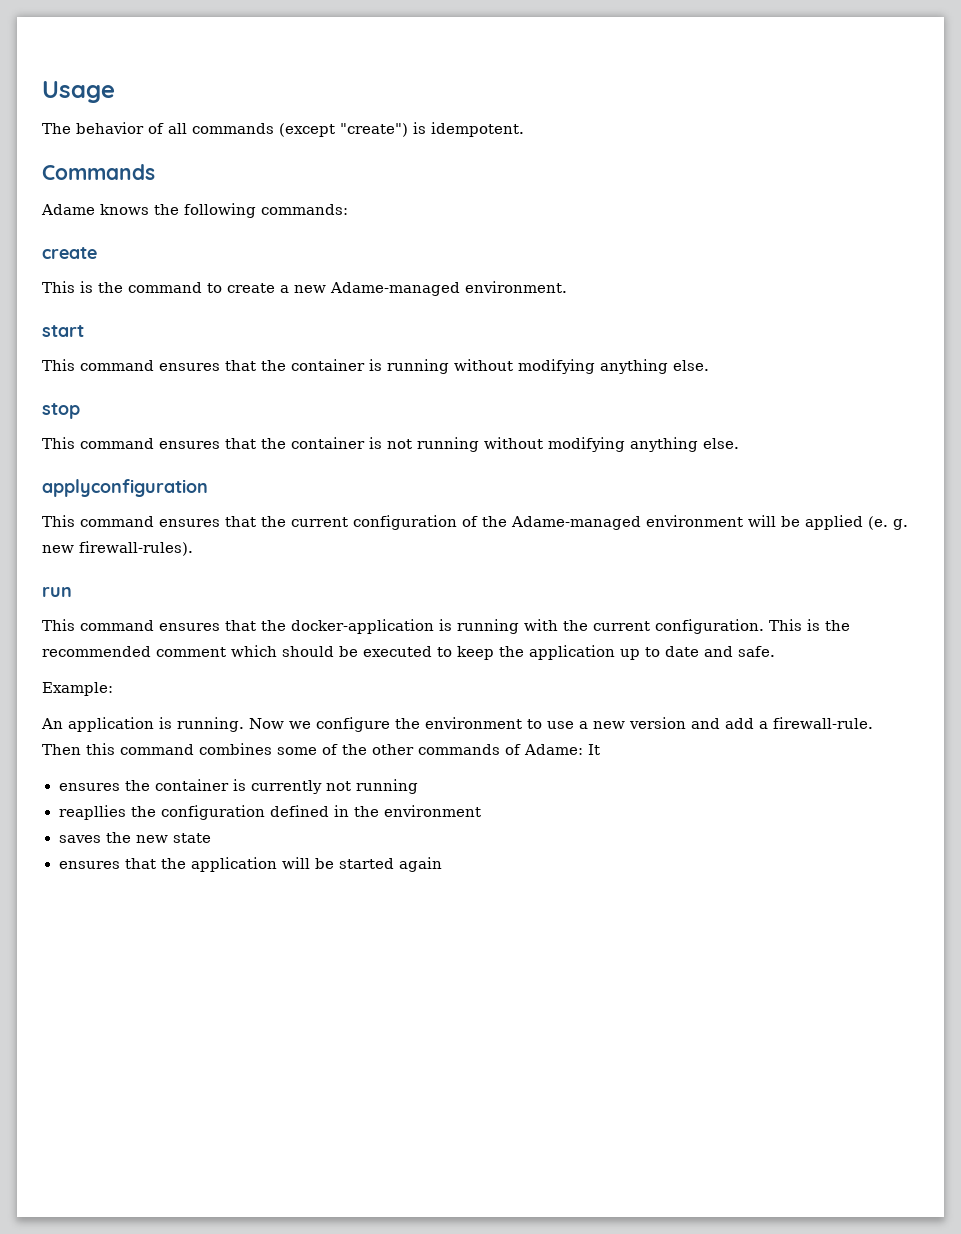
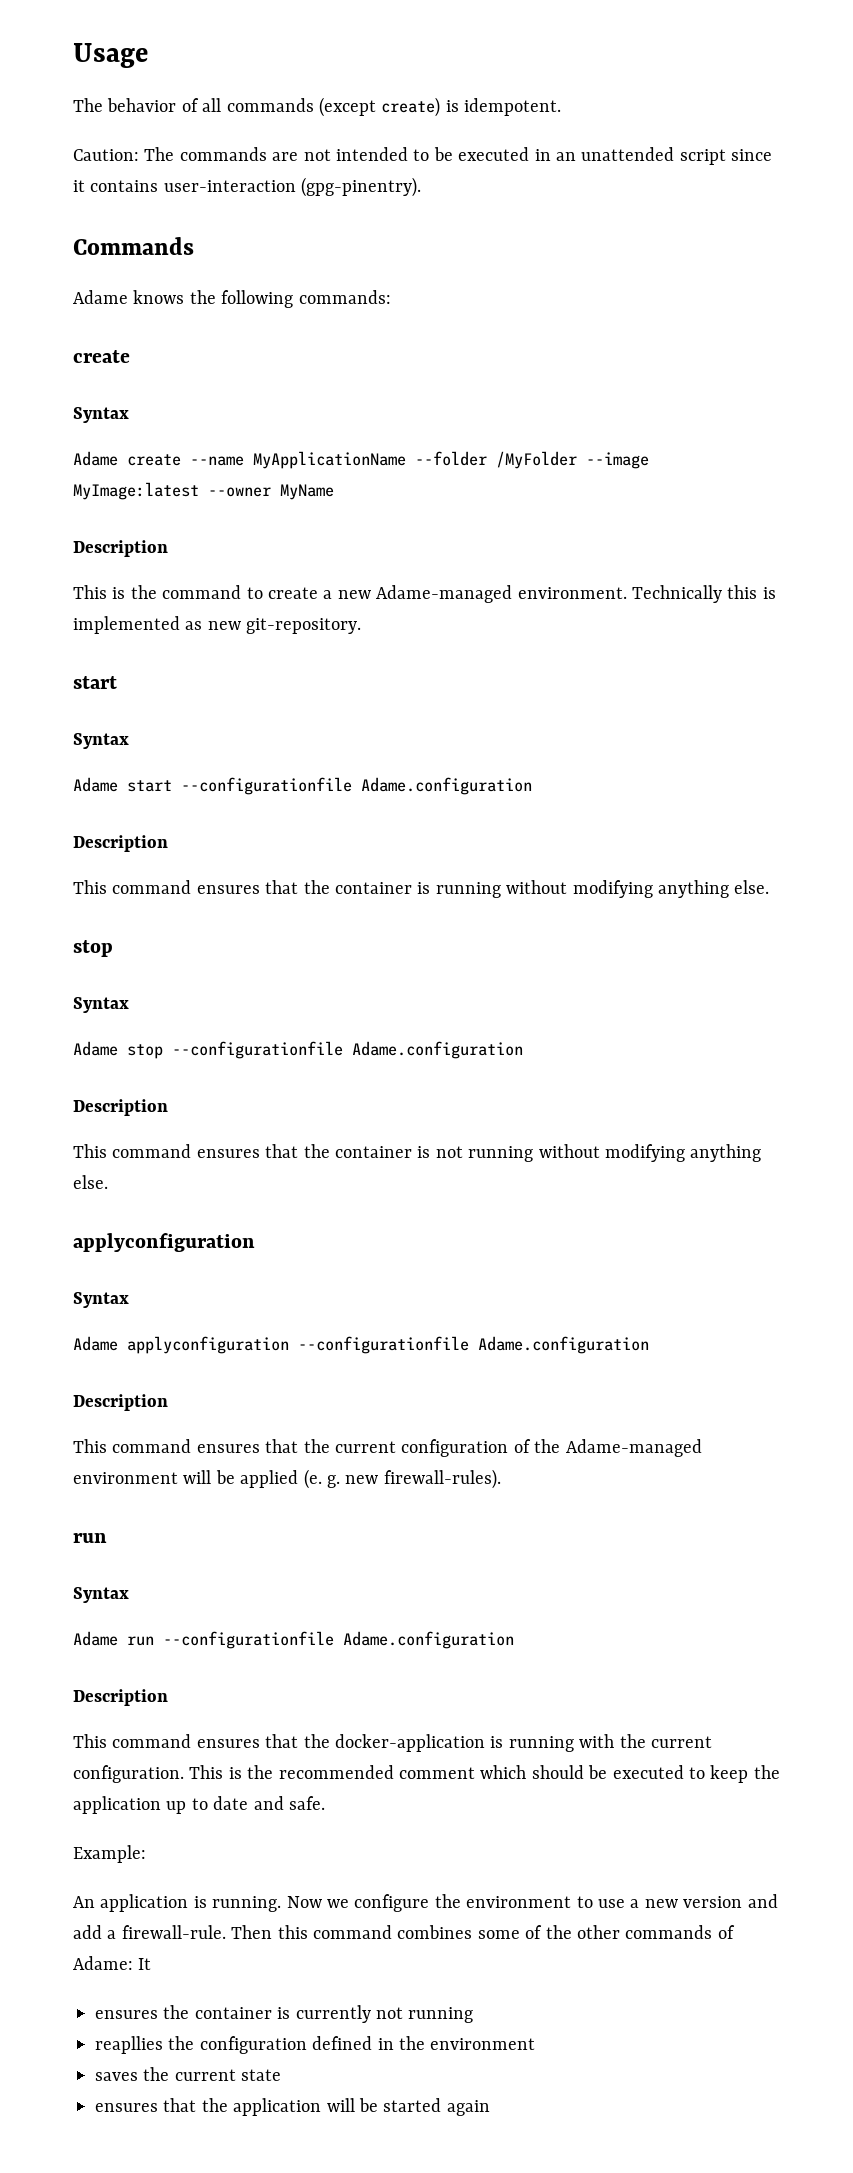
- The behavior of all commands (except "create") is idempotent.
+ The behavior of all commands (except create) is idempotent.
+ Caution: The commands are not intended to be executed in an unattended script since it contains user-interaction (gpg-pinentry).
  Adame knows the following commands:
  create
+ Syntax
+ Adame create --name MyApplicationName --folder /MyFolder --image MyImage:latest --owner MyName
+ Description
- This is the command to create a new Adame-managed environment.
+ This is the command to create a new Adame-managed environment. Technically this is implemented as new git-repository.
  start
+ Syntax
+ Adame start --configurationfile Adame.configuration
+ Description
  This command ensures that the container is running without modifying anything else.
  stop
+ Syntax
+ Adame stop --configurationfile Adame.configuration
+ Description
  This command ensures that the container is not running without modifying anything else.
  applyconfiguration
+ Syntax
+ Adame applyconfiguration --configurationfile Adame.configuration
+ Description
  This command ensures that the current configuration of the Adame-managed environment will be applied (e. g. new firewall-rules).
  run
+ Syntax
+ Adame run --configurationfile Adame.configuration
+ Description
- saves the new state
+ saves the current state

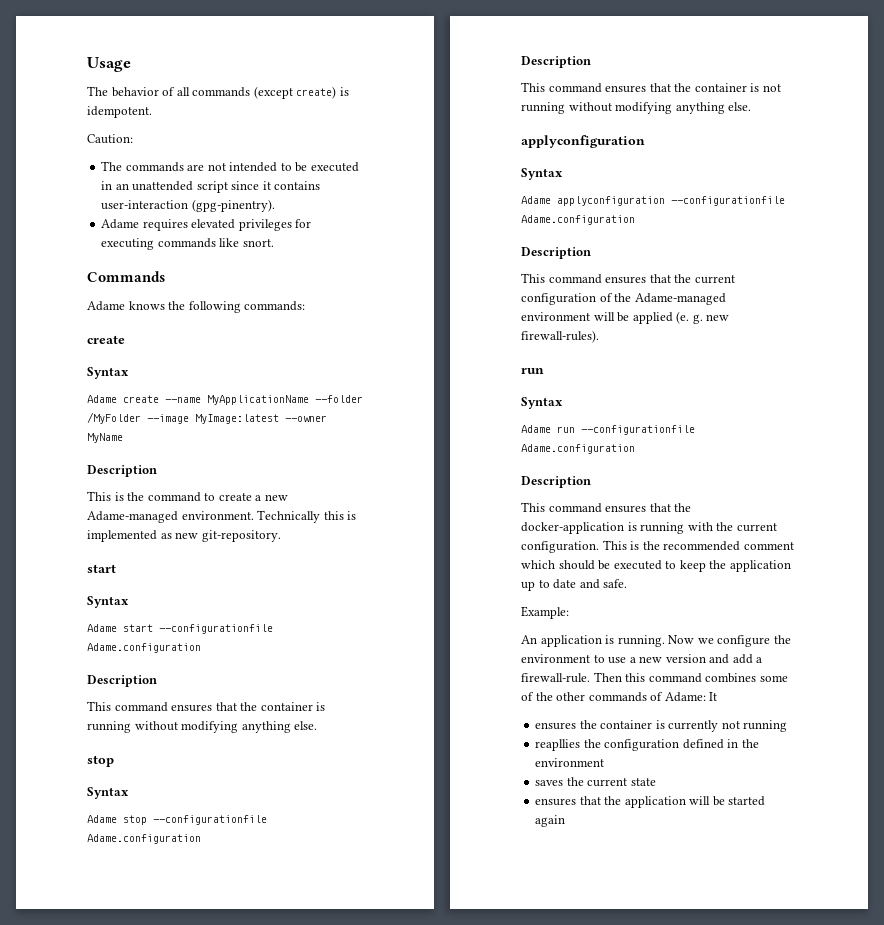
- Caution: The commands are not intended to be executed in an unattended script since it contains user-interaction (gpg-pinentry).
+ Caution:
+ The commands are not intended to be executed in an unattended script since it contains user-interaction (gpg-pinentry).
+ Adame requires elevated privileges for executing commands like snort.

